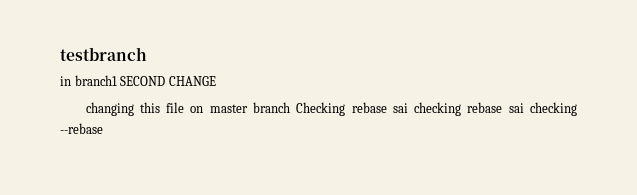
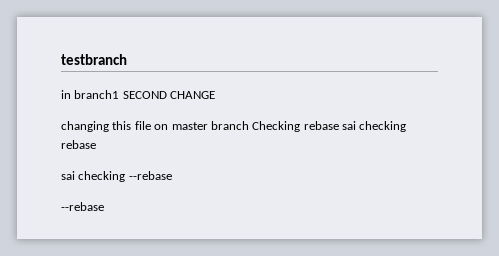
- changing this file on master branch Checking rebase sai checking rebase sai checking --rebase
+ changing this file on master branch Checking rebase sai checking rebase
+ sai checking --rebase
+ --rebase

